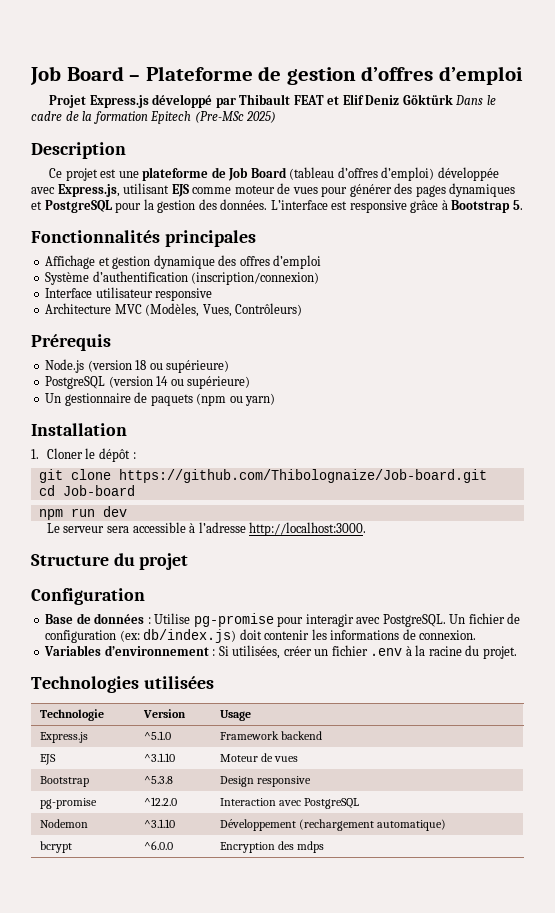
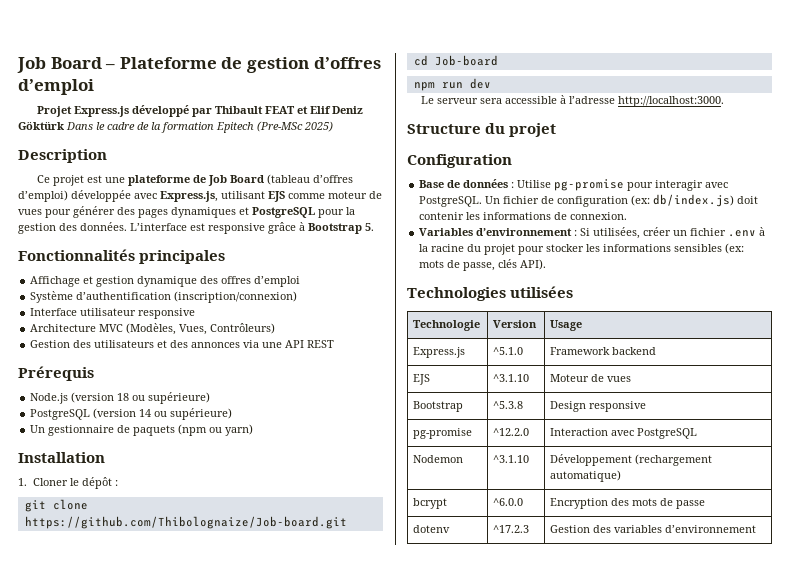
+ Gestion des utilisateurs et des annonces via une API REST
- Variables d’environnement : Si utilisées, créer un fichier .env à la racine du projet.
+ Variables d’environnement : Si utilisées, créer un fichier .env à la racine du projet pour stocker les informations sensibles (ex: mots de passe, clés API).
- bcrypt | ^6.0.0 | Encryption des mdps
+ bcrypt | ^6.0.0 | Encryption des mots de passe
+ dotenv | ^17.2.3 | Gestion des variables d’environnement

